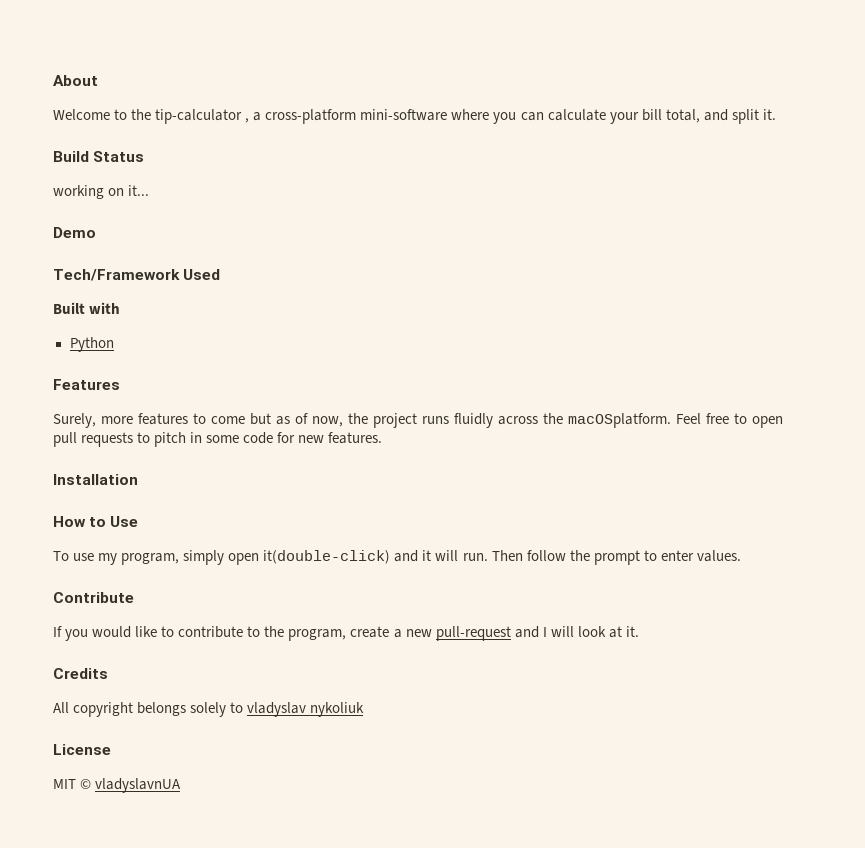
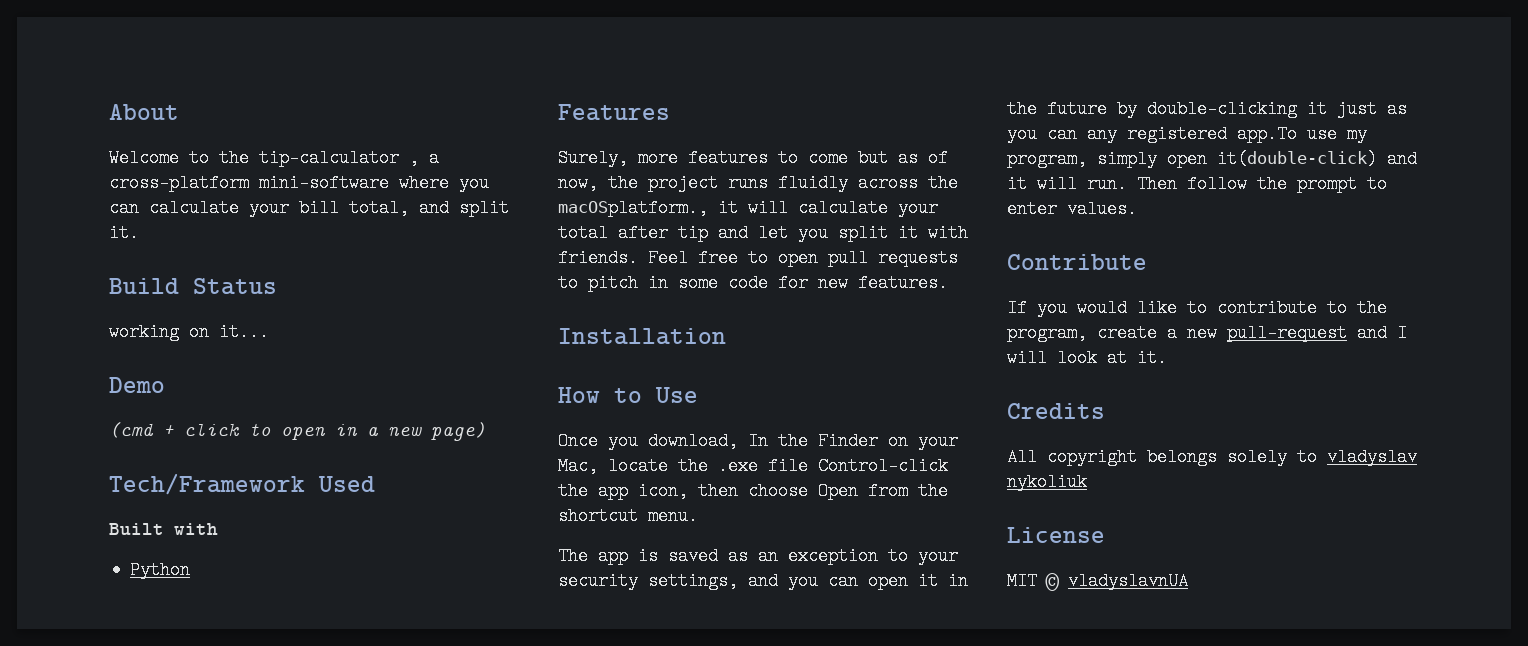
+ (cmd + click to open in a new page)
- Surely, more features to come but as of now, the project runs fluidly across the macOSplatform.
+ Surely, more features to come but as of now, the project runs fluidly across the macOSplatform., it will calculate your total after tip and let you split it with friends.
- To use my program, simply open it(double-click) and it will run.
+ Once you download, In the Finder on your Mac, locate the .exe file Control-click the app icon, then choose Open from the shortcut menu.
+ The app is saved as an exception to your security settings, and you can open it in the future by double-clicking it just as you can any registered app.To use my program, simply open it(double-click) and it will run.

